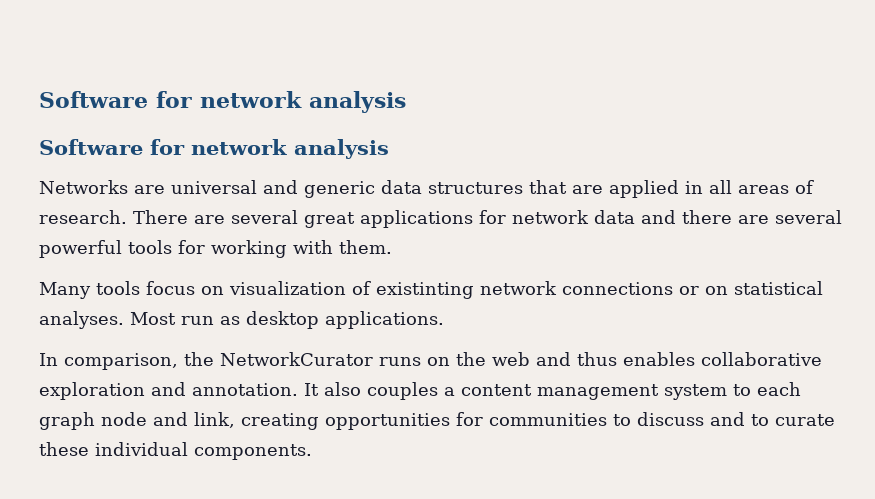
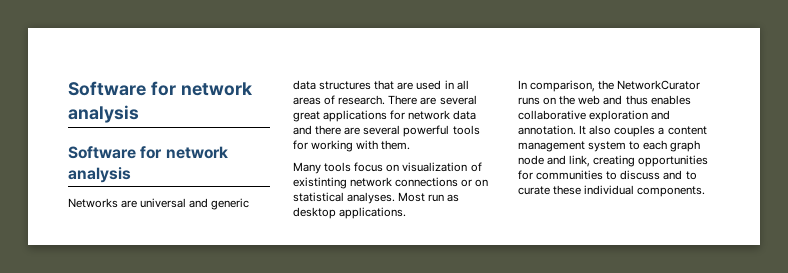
- Networks are universal and generic data structures that are applied in all areas of research.
+ Networks are universal and generic data structures that are used in all areas of research.

